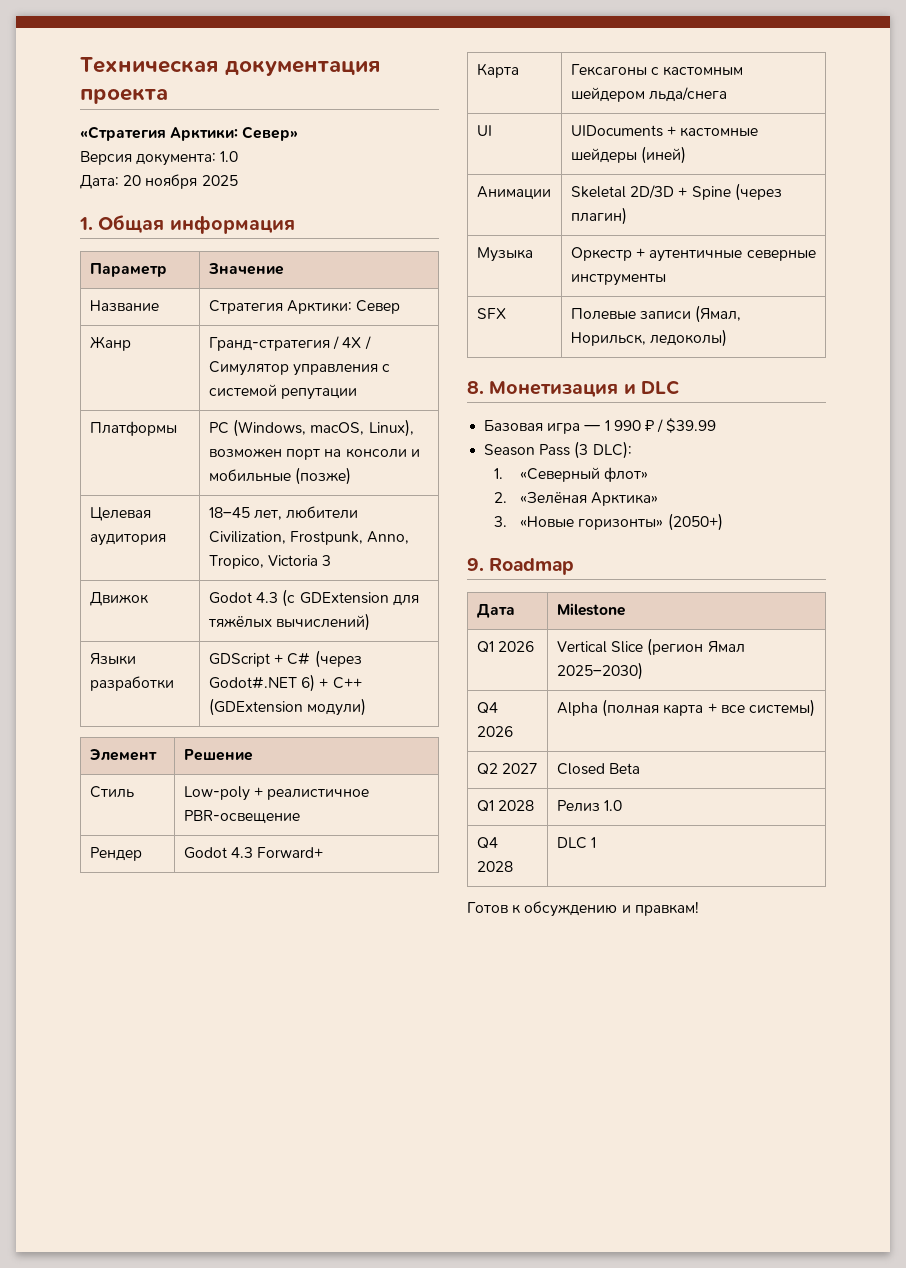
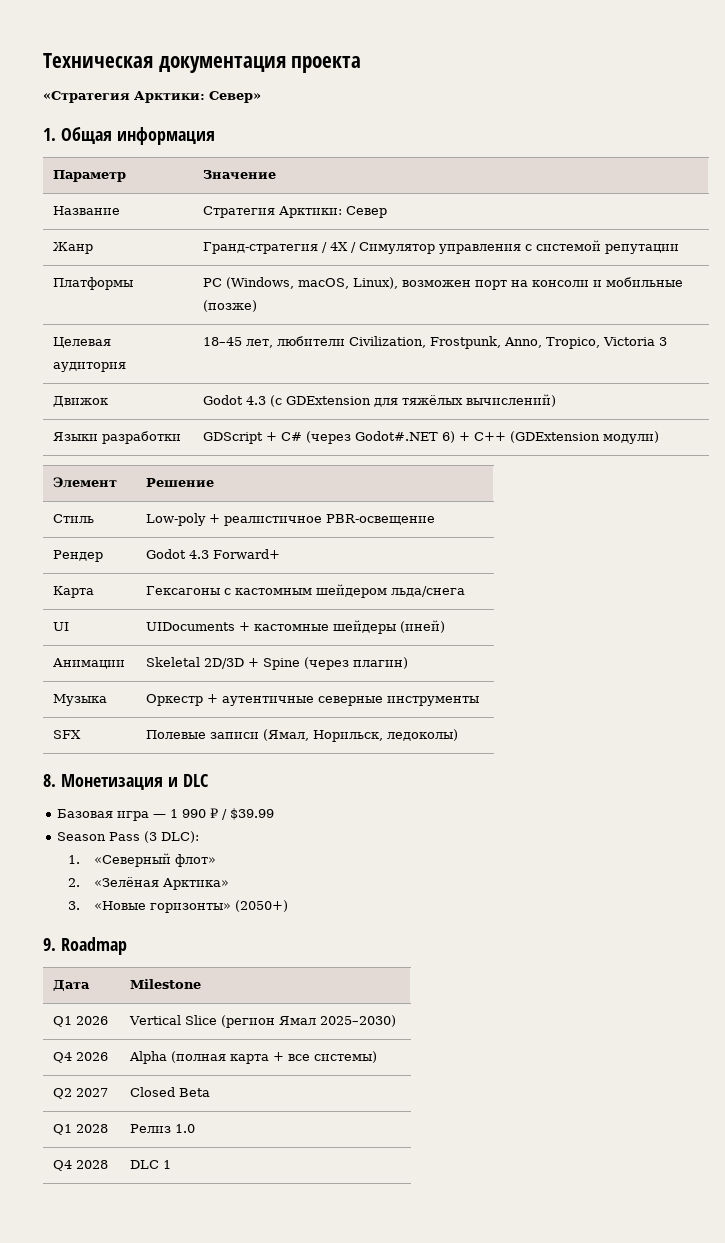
- Версия документа: 1.0
- Дата: 20 ноября 2025
- Готов к обсуждению и правкам!

